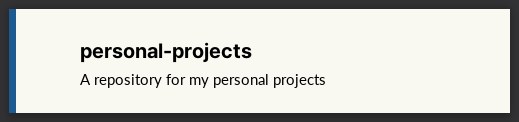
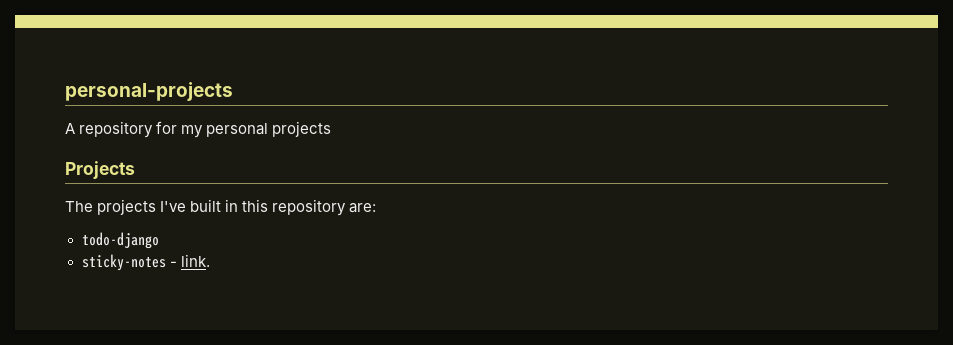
+ Projects
+ The projects I've built in this repository are:
+ todo-django
+ sticky-notes - link.

